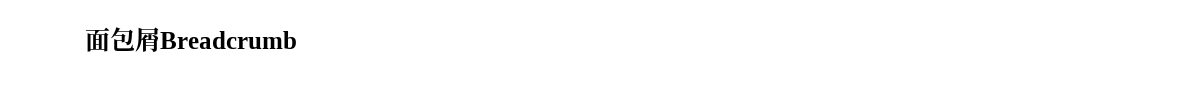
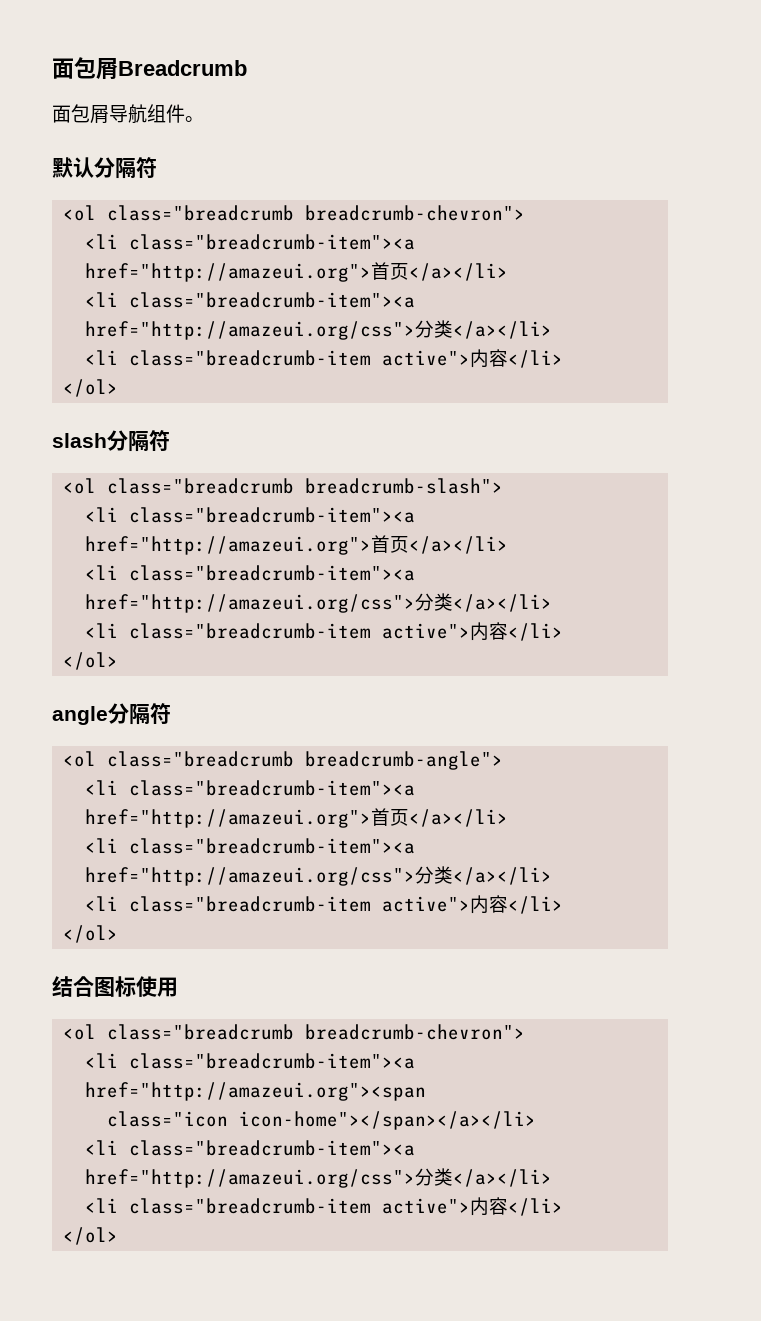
+ 面包屑导航组件。
+ 默认分隔符
+ <ol class="breadcrumb breadcrumb-chevron">
+ <li class="breadcrumb-item"><a href="http://amazeui.org">首页</a></li>
+ <li class="breadcrumb-item"><a href="http://amazeui.org/css">分类</a></li>
+ <li class="breadcrumb-item active">内容</li>
+ </ol>
+ slash分隔符
+ <ol class="breadcrumb breadcrumb-slash">
+ <li class="breadcrumb-item"><a href="http://amazeui.org">首页</a></li>
+ <li class="breadcrumb-item"><a href="http://amazeui.org/css">分类</a></li>
+ <li class="breadcrumb-item active">内容</li>
+ </ol>
+ angle分隔符
+ <ol class="breadcrumb breadcrumb-angle">
+ <li class="breadcrumb-item"><a href="http://amazeui.org">首页</a></li>
+ <li class="breadcrumb-item"><a href="http://amazeui.org/css">分类</a></li>
+ <li class="breadcrumb-item active">内容</li>
+ </ol>
+ 结合图标使用
+ <ol class="breadcrumb breadcrumb-chevron">
+ <li class="breadcrumb-item"><a href="http://amazeui.org"><span
+ class="icon icon-home"></span></a></li>
+ <li class="breadcrumb-item"><a href="http://amazeui.org/css">分类</a></li>
+ <li class="breadcrumb-item active">内容</li>
+ </ol>

